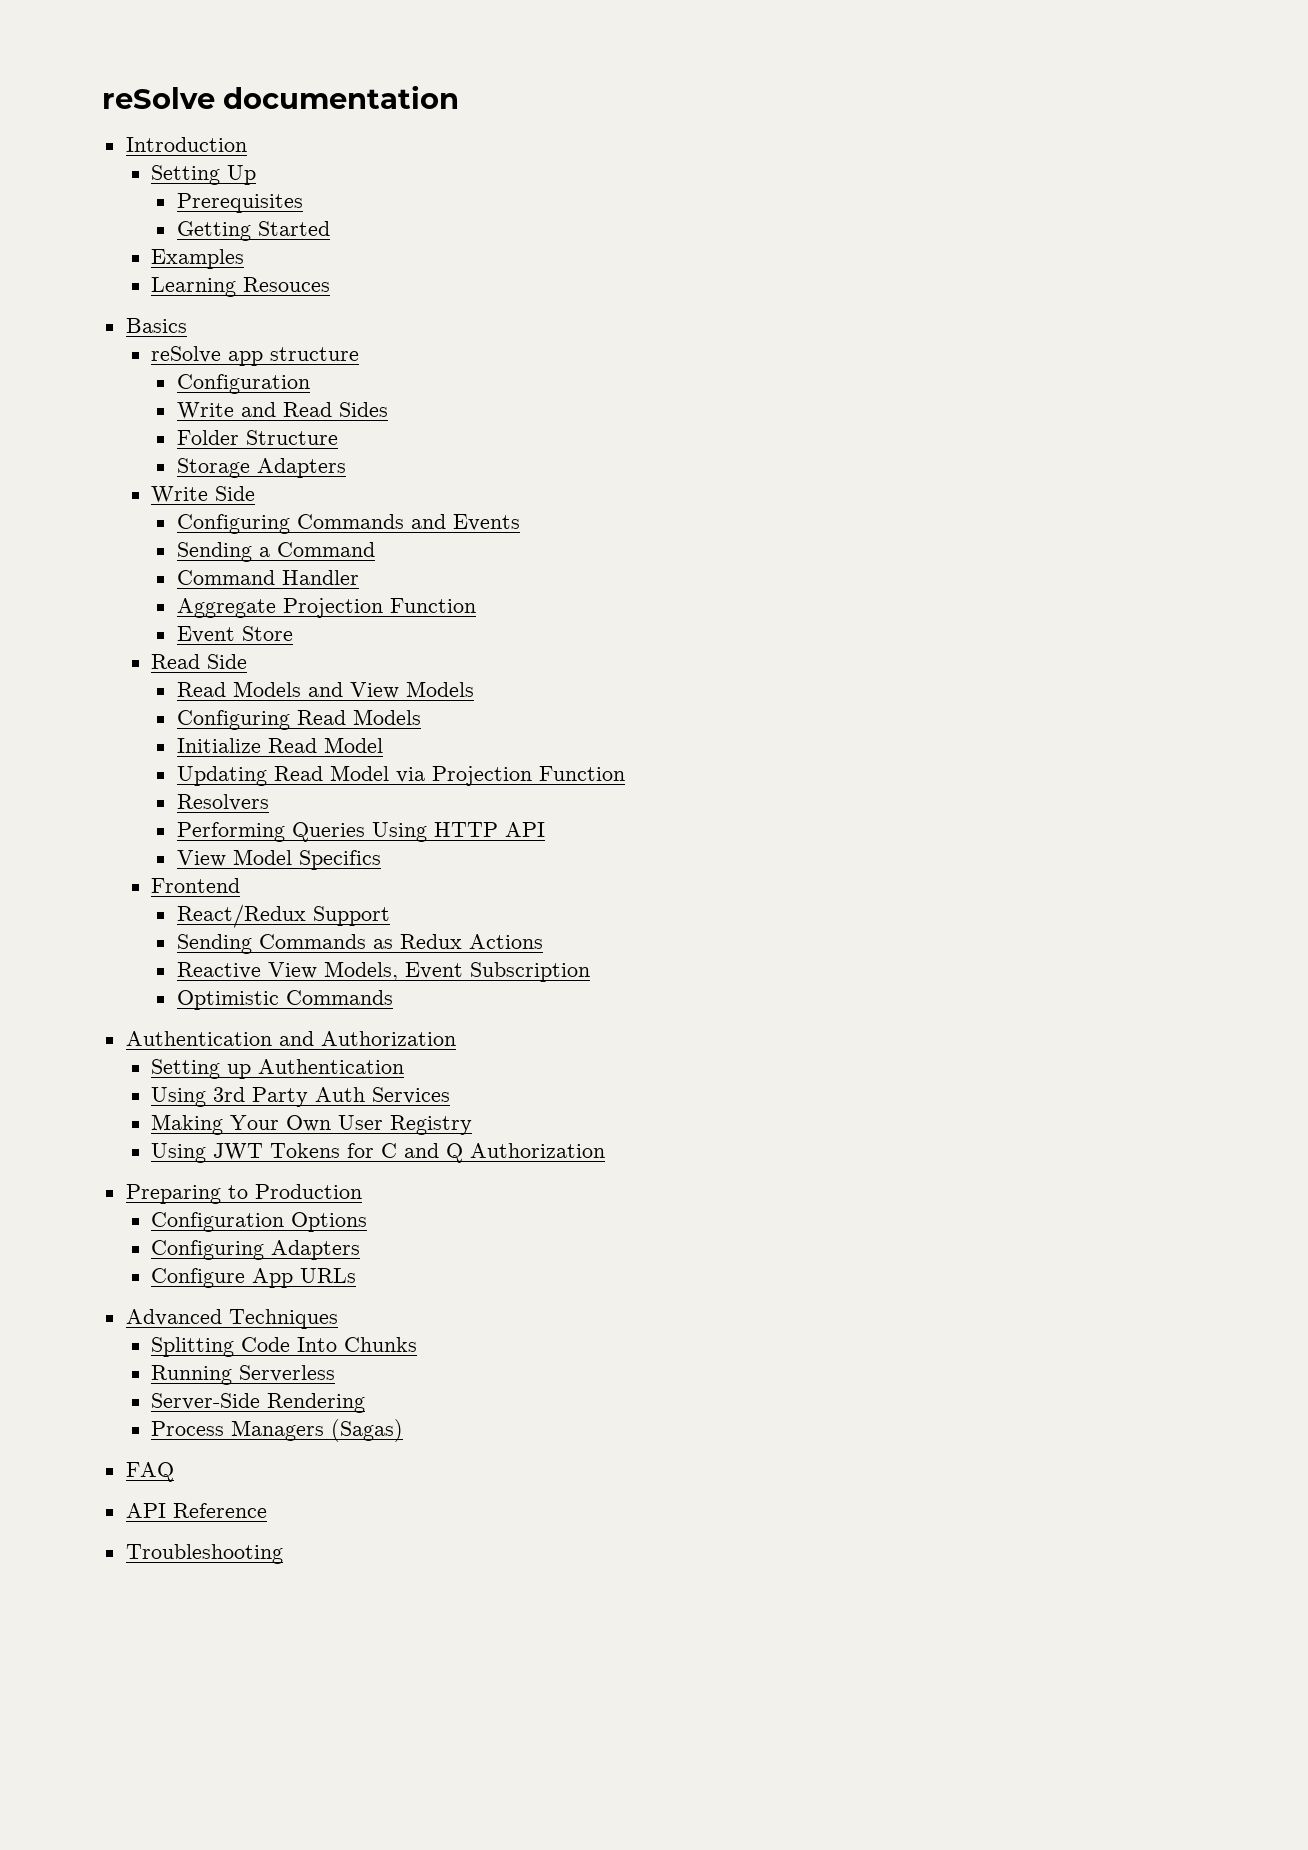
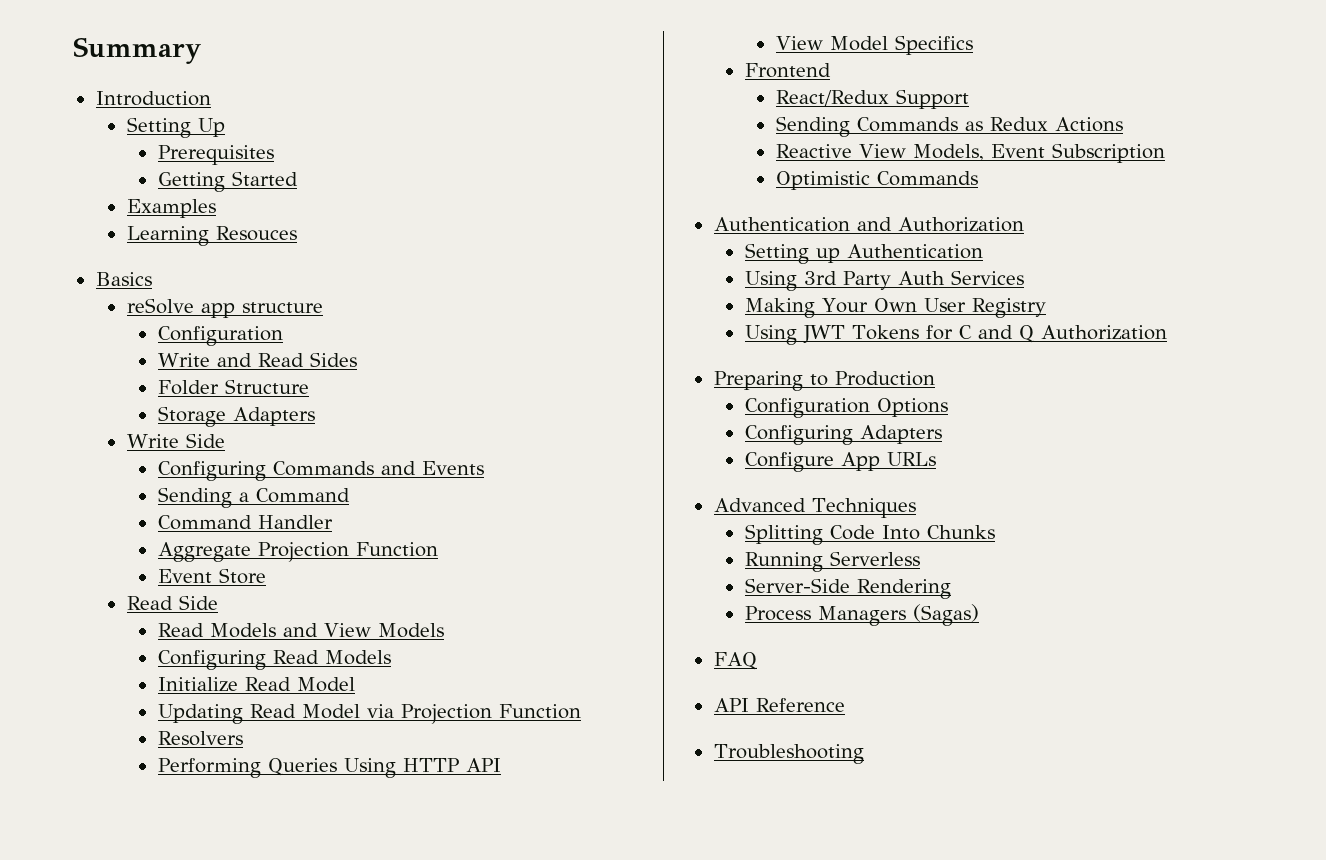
- reSolve documentation
+ Summary

